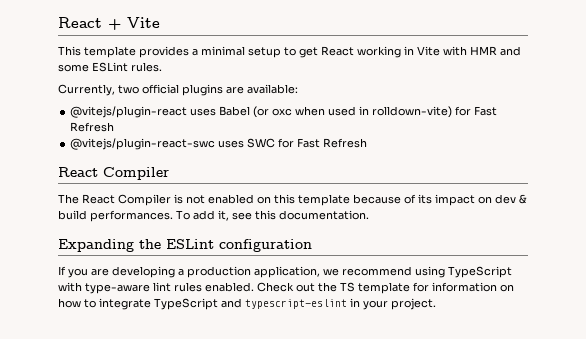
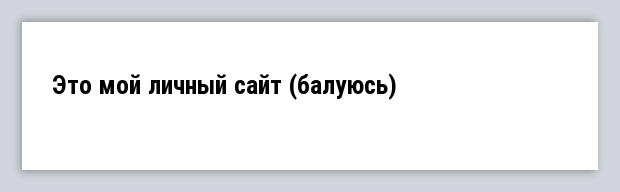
- React + Vite
- This template provides a minimal setup to get React working in Vite with HMR and some ESLint rules.
- Currently, two official plugins are available:
- @vitejs/plugin-react uses Babel (or oxc when used in rolldown-vite) for Fast Refresh
- @vitejs/plugin-react-swc uses SWC for Fast Refresh
- React Compiler
- The React Compiler is not enabled on this template because of its impact on dev & build performances. To add it, see this documentation.
- Expanding the ESLint configuration
- If you are developing a production application, we recommend using TypeScript with type-aware lint rules enabled. Check out the TS template for information on how to integrate TypeScript and typescript-eslint in your project.
+ Это мой личный сайт (балуюсь)

